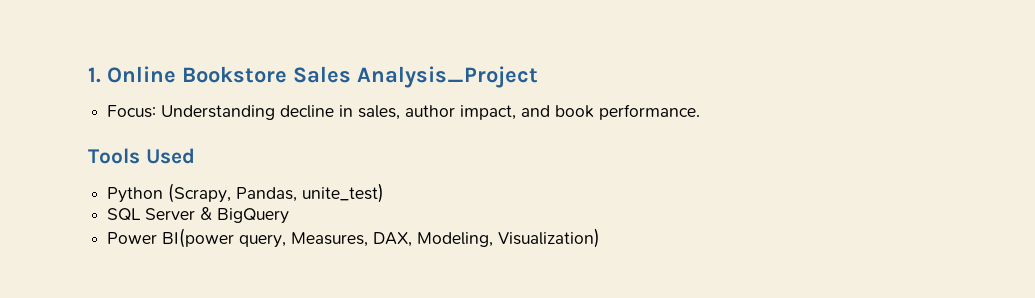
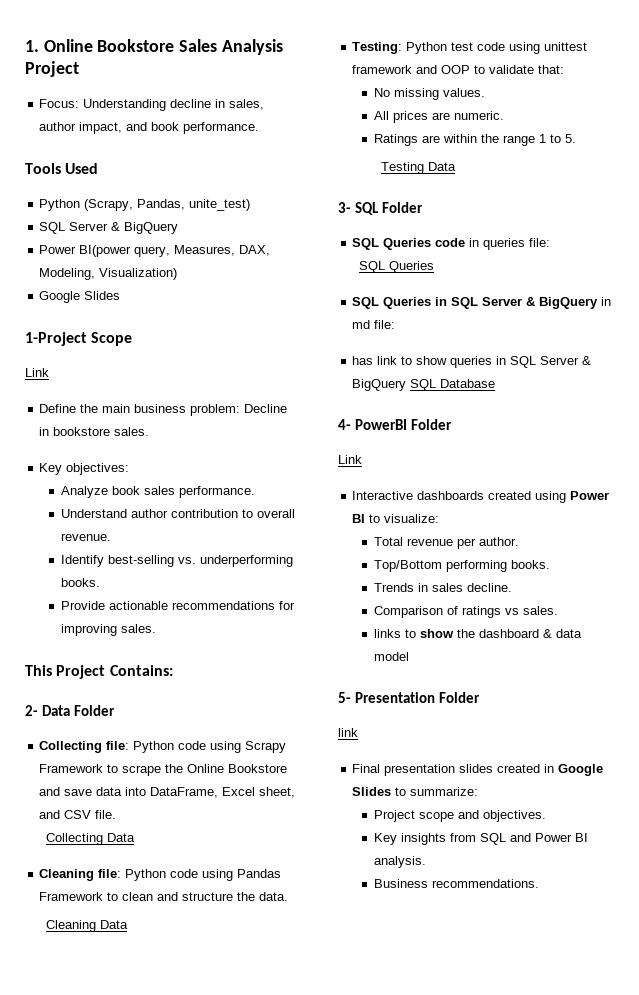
- 1. Online Bookstore Sales Analysis_Project
+ 1. Online Bookstore Sales Analysis Project
  Power BI(power query, Measures, DAX, Modeling, Visualization)
+ Google Slides
+ 1-Project Scope
+ Link
+ Define the main business problem: Decline in bookstore sales.
+ Key objectives:
+ Analyze book sales performance.
+ Understand author contribution to overall revenue.
+ Identify best-selling vs. underperforming books.
+ Provide actionable recommendations for improving sales.
+ This Project Contains:
+ 2- Data Folder
+ Collecting file: Python code using Scrapy Framework to scrape the Online Bookstore and save data into DataFrame, Excel sheet, and CSV file.
+ Collecting Data
+ Cleaning file: Python code using Pandas Framework to clean and structure the data.
+ Cleaning Data
+ Testing: Python test code using unittest framework and OOP to validate that:
+ No missing values.
+ All prices are numeric.
+ Ratings are within the range 1 to 5.
+ Testing Data
+ 3- SQL Folder
+ SQL Queries code in queries file:
+ SQL Queries
+ SQL Queries in SQL Server & BigQuery in md file:
+ has link to show queries in SQL Server & BigQuery SQL Database
+ 4- PowerBI Folder
+ Link
+ Interactive dashboards created using Power BI to visualize:
+ Total revenue per author.
+ Top/Bottom performing books.
+ Trends in sales decline.
+ Comparison of ratings vs sales.
+ links to show the dashboard & data model
+ 5- Presentation Folder
+ link
+ Final presentation slides created in Google Slides to summarize:
+ Project scope and objectives.
+ Key insights from SQL and Power BI analysis.
+ Business recommendations.

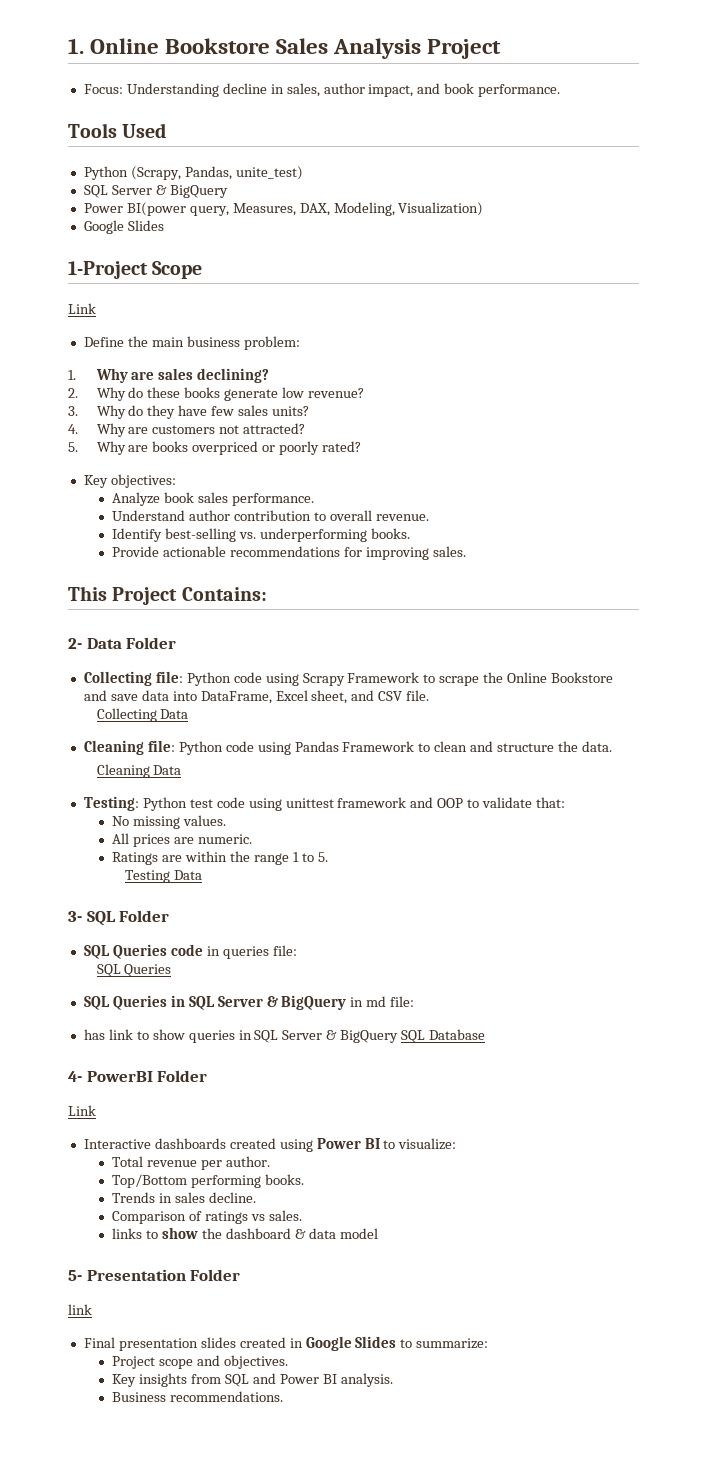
- Define the main business problem: Decline in bookstore sales.
+ Define the main business problem:
+ 1. Why are sales declining?
+ 2. Why do these books generate low revenue?
+ 3. Why do they have few sales units?
+ 4. Why are customers not attracted?
+ 5. Why are books overpriced or poorly rated?

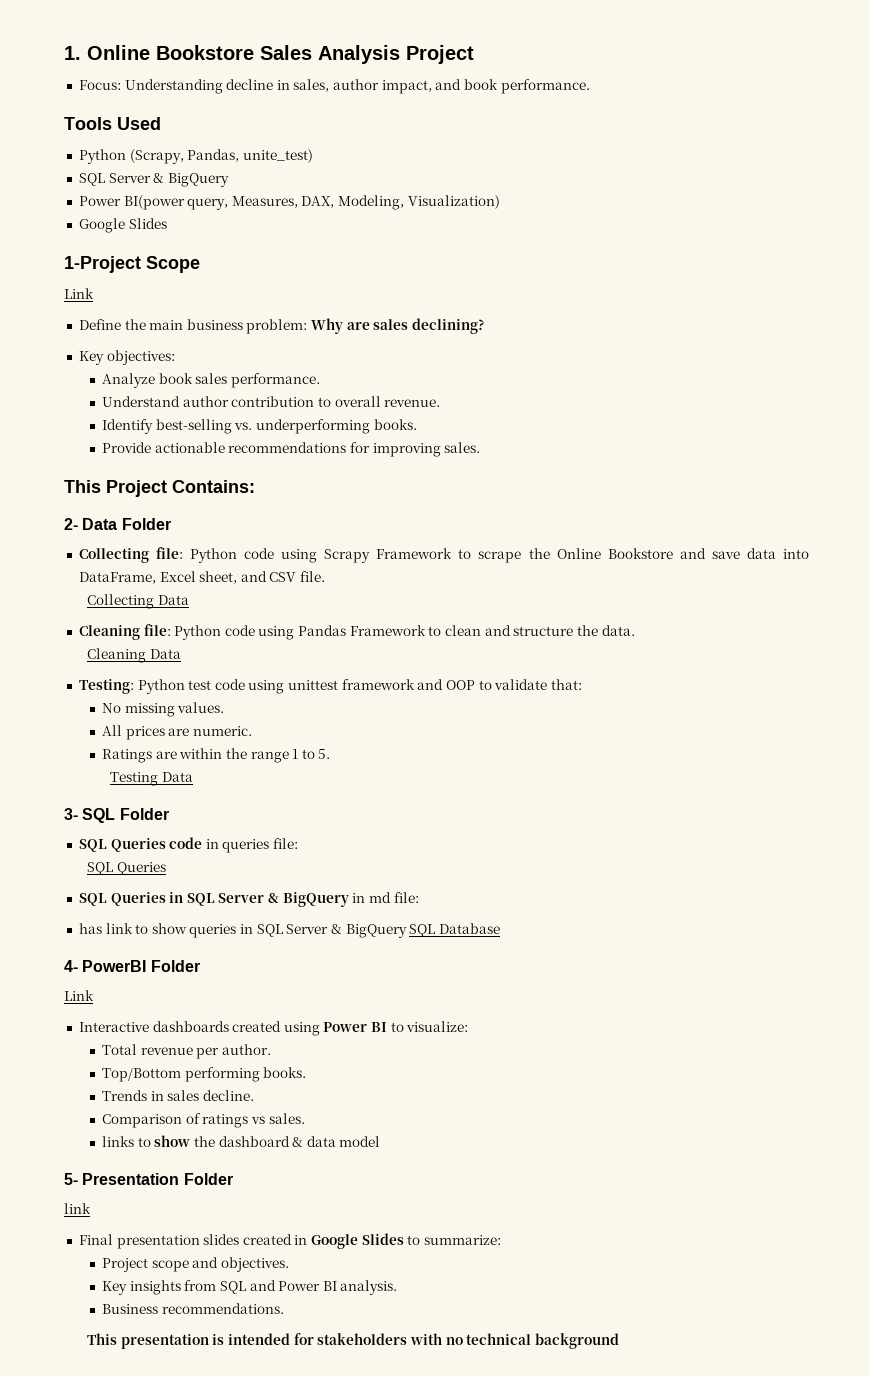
- Define the main business problem:
- 1. Why are sales declining?
+ Define the main business problem: Why are sales declining?
- 2. Why do these books generate low revenue?
- 3. Why do they have few sales units?
- 4. Why are customers not attracted?
- 5. Why are books overpriced or poorly rated?
+ This presentation is intended for stakeholders with no technical background

